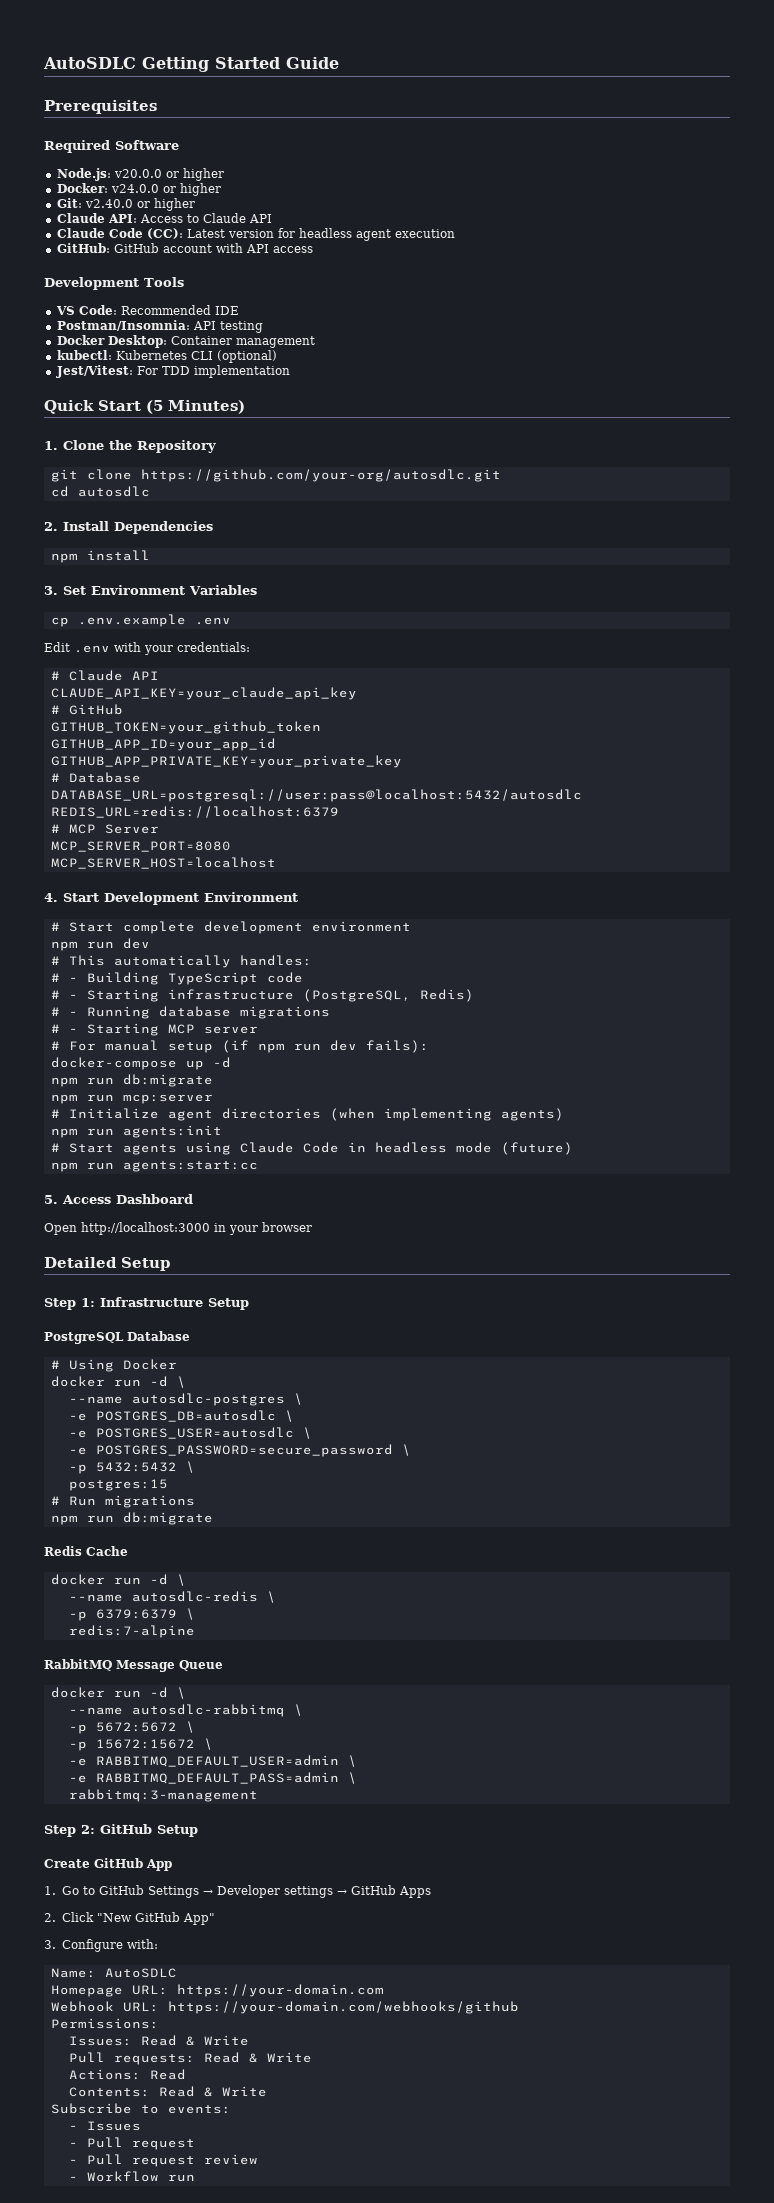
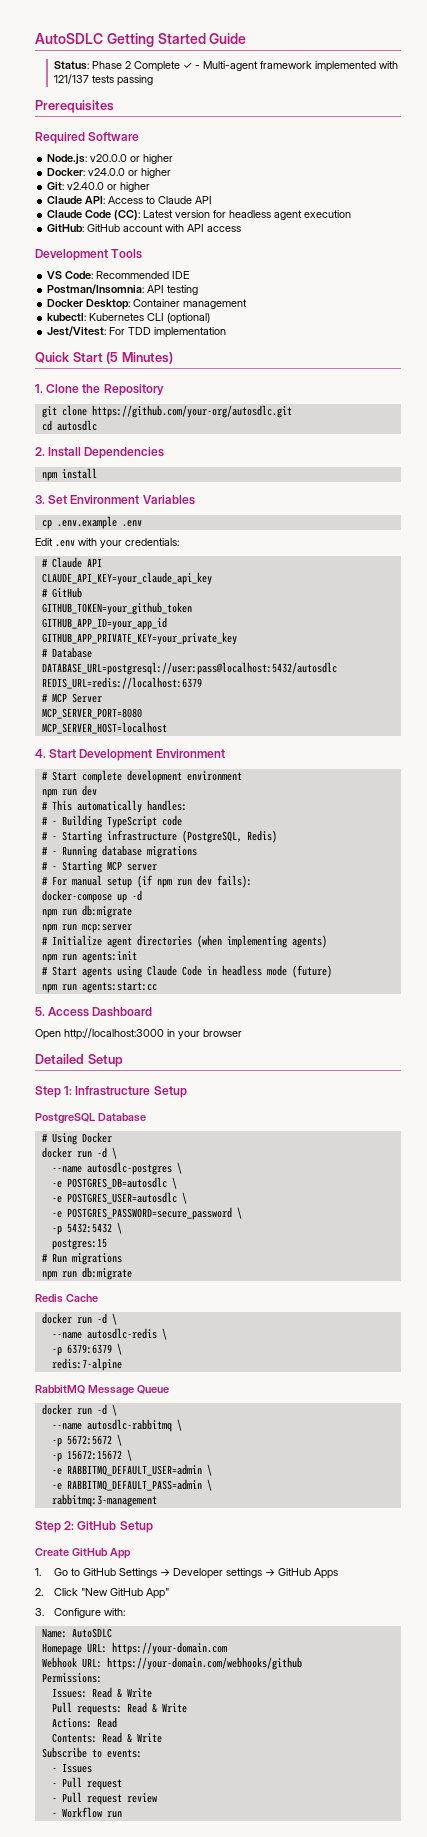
+ Status: Phase 2 Complete ✓ - Multi-agent framework implemented with 121/137 tests passing

